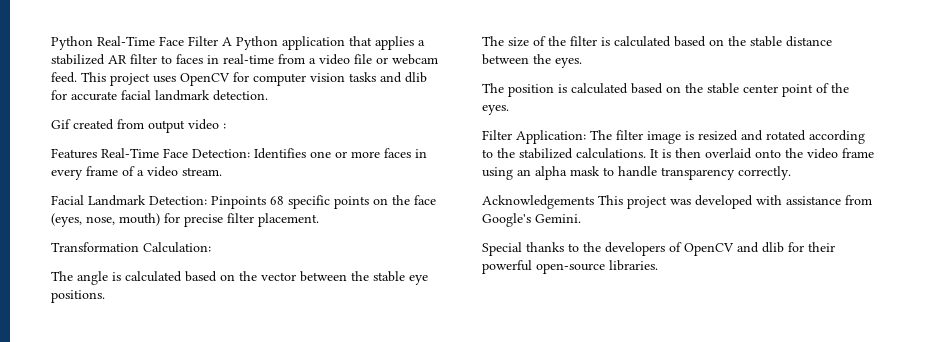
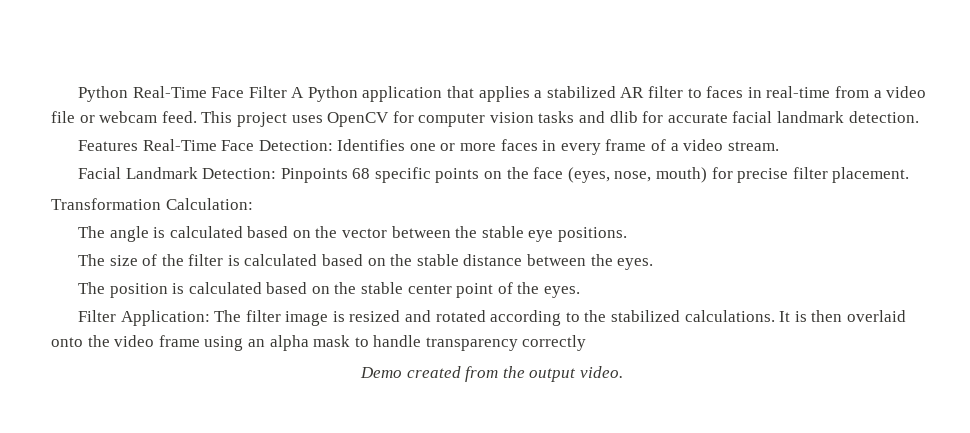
- Gif created from output video :
- It is then overlaid onto the video frame using an alpha mask to handle transparency correctly.
- Acknowledgements This project was developed with assistance from Google's Gemini.
- Special thanks to the developers of OpenCV and dlib for their powerful open-source libraries.
+ It is then overlaid onto the video frame using an alpha mask to handle transparency correctly
+ Demo created from the output video.

